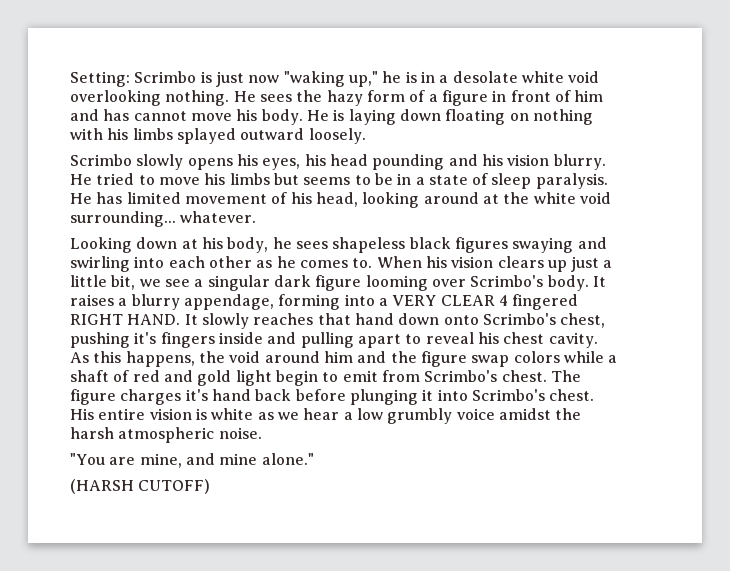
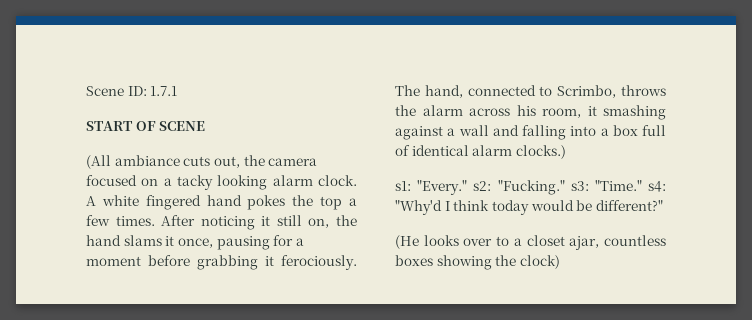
- Setting: Scrimbo is just now "waking up," he is in a desolate white void overlooking nothing. He sees the hazy form of a figure in front of him and has cannot move his body. He is laying down floating on nothing with his limbs splayed outward loosely.
- Scrimbo slowly opens his eyes, his head pounding and his vision blurry. He tried to move his limbs but seems to be in a state of sleep paralysis. He has limited movement of his head, looking around at the white void surrounding... whatever.
- Looking down at his body, he sees shapeless black figures swaying and swirling into each other as he comes to. When his vision clears up just a little bit, we see a singular dark figure looming over Scrimbo's body. It raises a blurry appendage, forming into a VERY CLEAR 4 fingered RIGHT HAND. It slowly reaches that hand down onto Scrimbo's chest, pushing it's fingers inside and pulling apart to reveal his chest cavity. As this happens, the void around him and the figure swap colors while a shaft of red and gold light begin to emit from Scrimbo's chest. The figure charges it's hand back before plunging it into Scrimbo's chest. His entire vision is white as we hear a low grumbly voice amidst the harsh atmospheric noise.
- "You are mine, and mine alone."
- (HARSH CUTOFF)
+ Scene ID: 1.7.1
+ START OF SCENE
+ (All ambiance cuts out, the camera focused on a tacky looking alarm clock. A white fingered hand pokes the top a few times. After noticing it still on, the hand slams it once, pausing for a moment before grabbing it ferociously. The hand, connected to Scrimbo, throws the alarm across his room, it smashing against a wall and falling into a box full of identical alarm clocks.)
+ s1: "Every." s2: "Fucking." s3: "Time." s4: "Why'd I think today would be different?"
+ (He looks over to a closet ajar, countless boxes showing the clock)

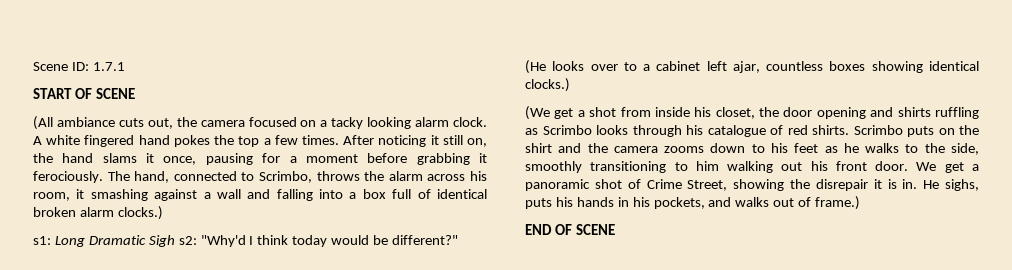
- The hand, connected to Scrimbo, throws the alarm across his room, it smashing against a wall and falling into a box full of identical alarm clocks.)
+ The hand, connected to Scrimbo, throws the alarm across his room, it smashing against a wall and falling into a box full of identical broken alarm clocks.)
- s1: "Every." s2: "Fucking." s3: "Time." s4: "Why'd I think today would be different?"
+ s1: Long Dramatic Sigh s2: "Why'd I think today would be different?"
- (He looks over to a closet ajar, countless boxes showing the clock)
+ (He looks over to a cabinet left ajar, countless boxes showing identical clocks.)
+ (We get a shot from inside his closet, the door opening and shirts ruffling as Scrimbo looks through his catalogue of red shirts. Scrimbo puts on the shirt and the camera zooms down to his feet as he walks to the side, smoothly transitioning to him walking out his front door. We get a panoramic shot of Crime Street, showing the disrepair it is in. He sighs, puts his hands in his pockets, and walks out of frame.)
+ END OF SCENE

